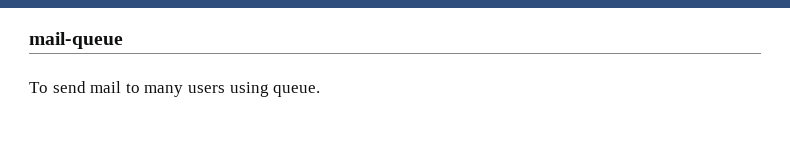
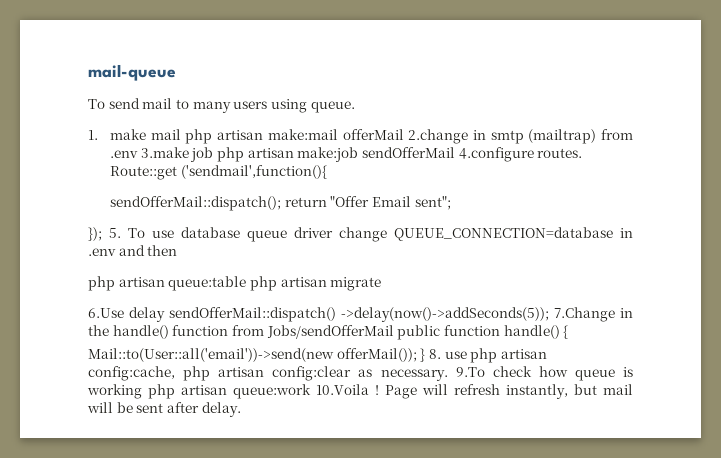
+ 1. make mail php artisan make:mail offerMail 2.change in smtp (mailtrap) from .env 3.make job php artisan make:job sendOfferMail 4.configure routes. Route::get ('sendmail',function(){
+ sendOfferMail::dispatch(); return "Offer Email sent";
+ }); 5. To use database queue driver change QUEUE_CONNECTION=database in .env and then
+ php artisan queue:table php artisan migrate
+ 6.Use delay sendOfferMail::dispatch() ->delay(now()->addSeconds(5)); 7.Change in the handle() function from Jobs/sendOfferMail public function handle() {
+ Mail::to(User::all('email'))->send(new offerMail()); } 8. use php artisan config:cache, php artisan config:clear as necessary. 9.To check how queue is working php artisan queue:work 10.Voila ! Page will refresh instantly, but mail will be sent after delay.

